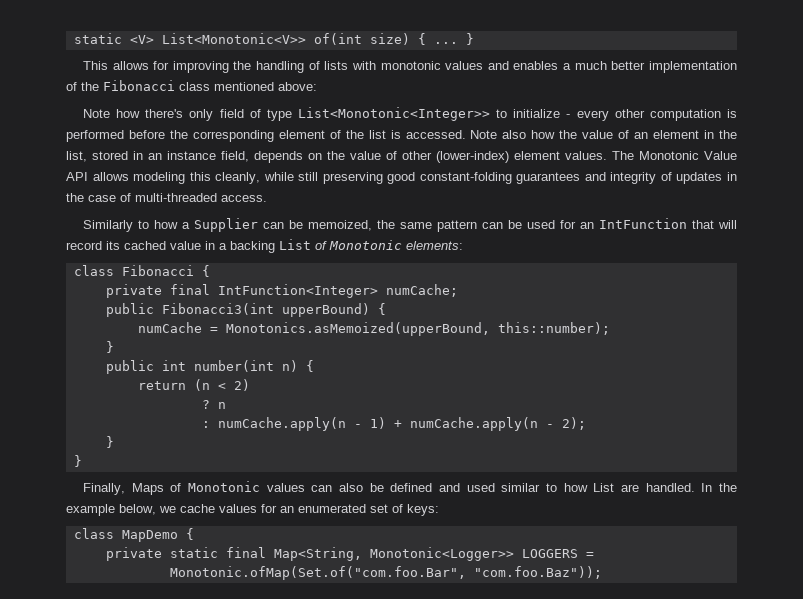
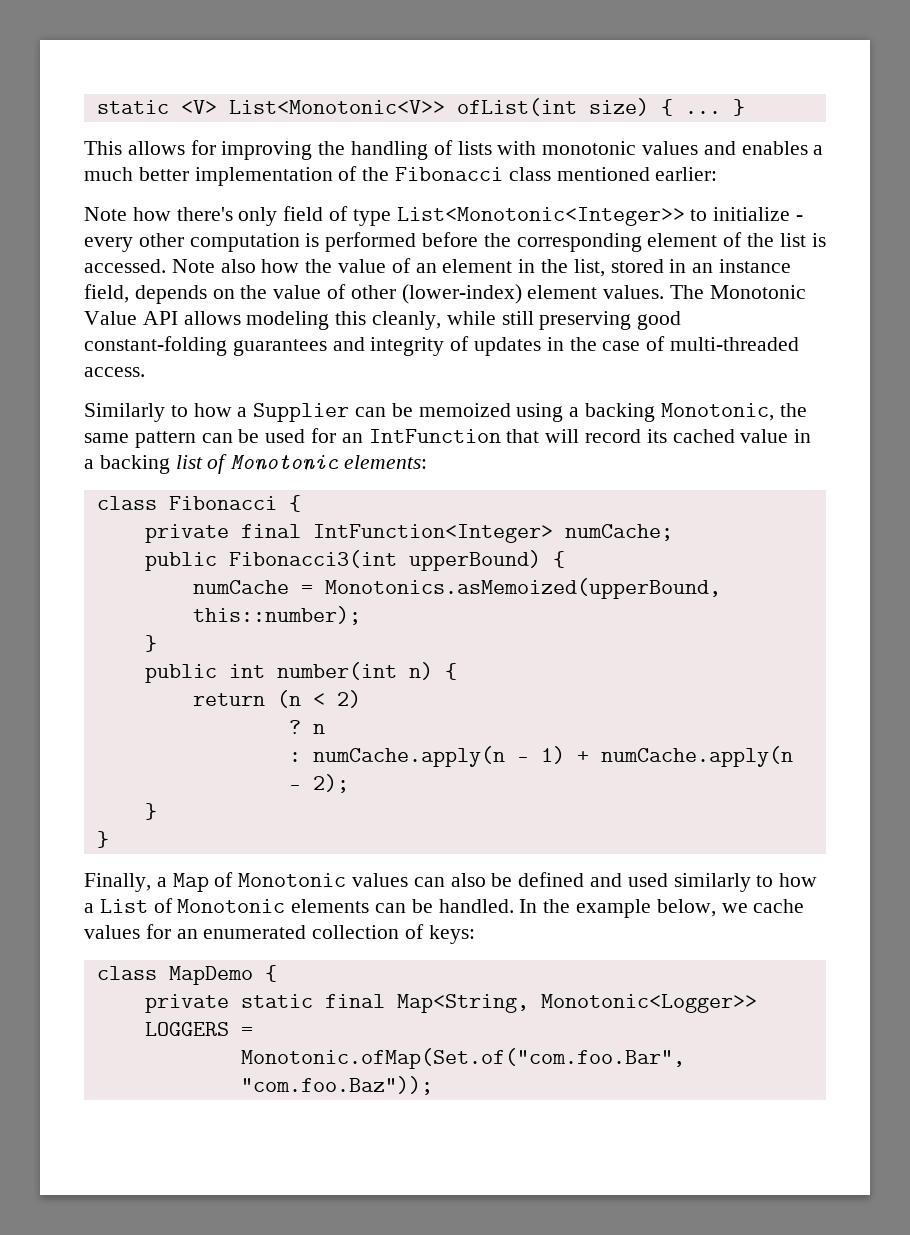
- static <V> List<Monotonic<V>> of(int size) { ...
+ static <V> List<Monotonic<V>> ofList(int size) { ...
- This allows for improving the handling of lists with monotonic values and enables a much better implementation of the Fibonacci class mentioned above:
+ This allows for improving the handling of lists with monotonic values and enables a much better implementation of the Fibonacci class mentioned earlier:
- Similarly to how a Supplier can be memoized, the same pattern can be used for an IntFunction that will record its cached value in a backing List of Monotonic elements:
+ Similarly to how a Supplier can be memoized using a backing Monotonic, the same pattern can be used for an IntFunction that will record its cached value in a backing list of Monotonic elements:
- Finally, Maps of Monotonic values can also be defined and used similar to how List are handled.
+ Finally, a Map of Monotonic values can also be defined and used similarly to how a List of Monotonic elements can be handled.
- In the example below, we cache values for an enumerated set of keys:
+ In the example below, we cache values for an enumerated collection of keys:

